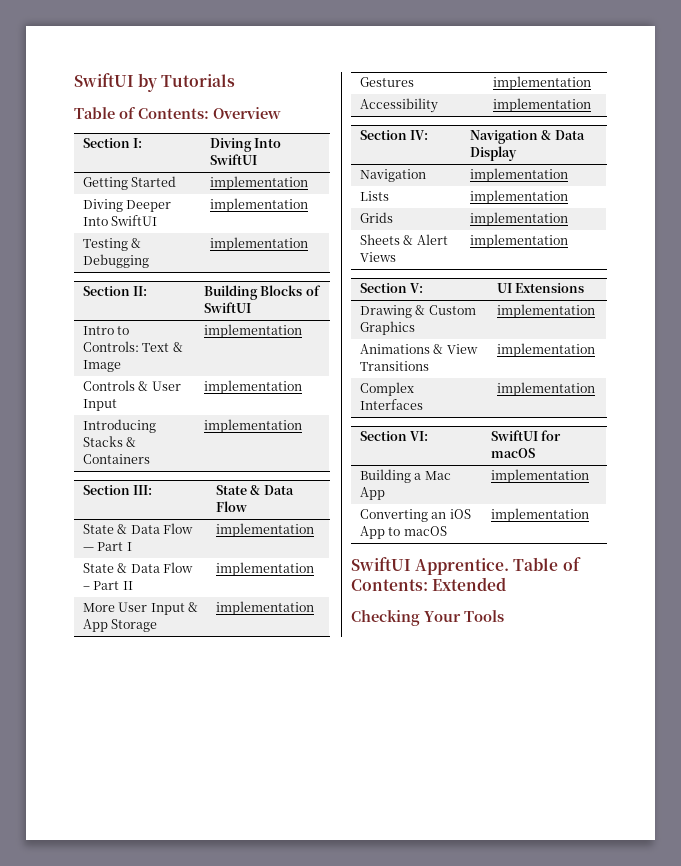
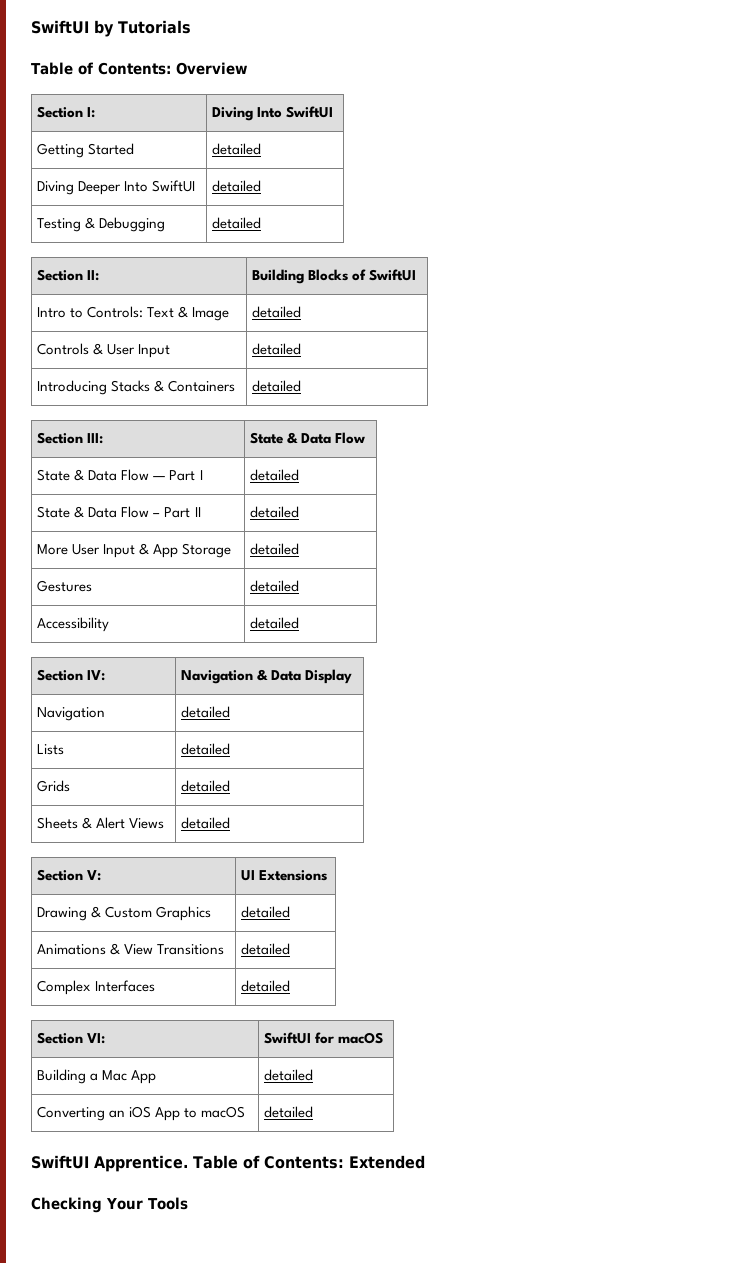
- Getting Started | implementation
+ Getting Started | detailed
- Diving Deeper Into SwiftUI | implementation
+ Diving Deeper Into SwiftUI | detailed
- Testing & Debugging | implementation
+ Testing & Debugging | detailed
- Intro to Controls: Text & Image | implementation
+ Intro to Controls: Text & Image | detailed
- Controls & User Input | implementation
+ Controls & User Input | detailed
- Introducing Stacks & Containers | implementation
+ Introducing Stacks & Containers | detailed
- State & Data Flow — Part I | implementation
+ State & Data Flow — Part I | detailed
- State & Data Flow – Part II | implementation
+ State & Data Flow – Part II | detailed
- More User Input & App Storage | implementation
+ More User Input & App Storage | detailed
- Gestures | implementation
+ Gestures | detailed
- Accessibility | implementation
+ Accessibility | detailed
- Navigation | implementation
+ Navigation | detailed
- Lists | implementation
+ Lists | detailed
- Grids | implementation
+ Grids | detailed
- Sheets & Alert Views | implementation
+ Sheets & Alert Views | detailed
- Drawing & Custom Graphics | implementation
+ Drawing & Custom Graphics | detailed
- Animations & View Transitions | implementation
+ Animations & View Transitions | detailed
- Complex Interfaces | implementation
+ Complex Interfaces | detailed
- Building a Mac App | implementation
+ Building a Mac App | detailed
- Converting an iOS App to macOS | implementation
+ Converting an iOS App to macOS | detailed

